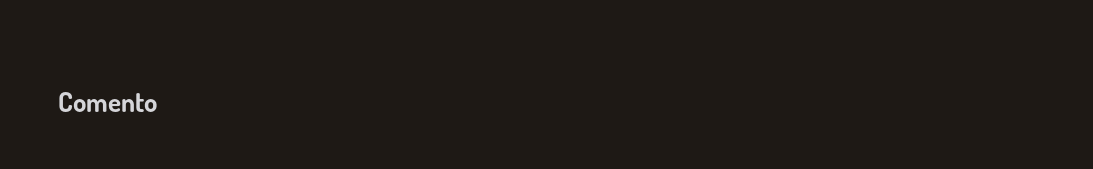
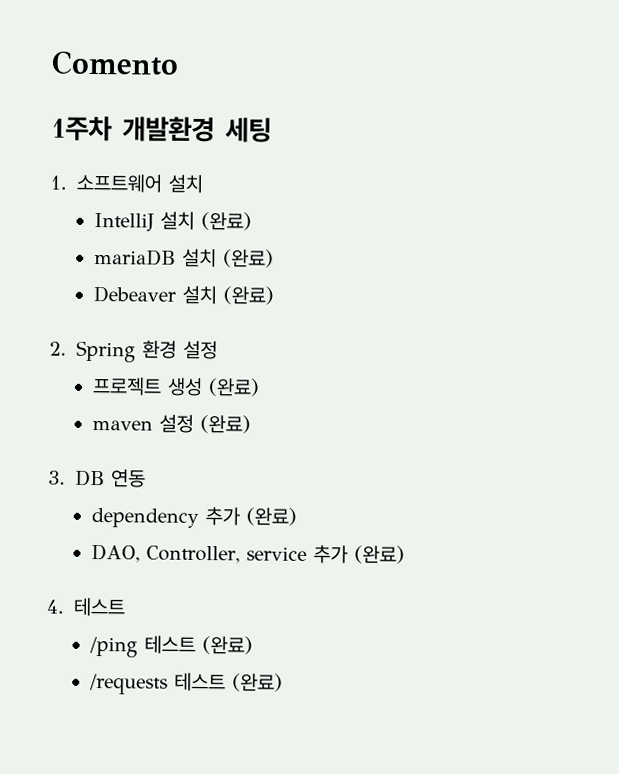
+ 1주차 개발환경 세팅
+ 1. 소프트웨어 설치
+ IntelliJ 설치 (완료)
+ mariaDB 설치 (완료)
+ Debeaver 설치 (완료)
+ 2. Spring 환경 설정
+ 프로젝트 생성 (완료)
+ maven 설정 (완료)
+ 3. DB 연동
+ dependency 추가 (완료)
+ DAO, Controller, service 추가 (완료)
+ 4. 테스트
+ /ping 테스트 (완료)
+ /requests 테스트 (완료)

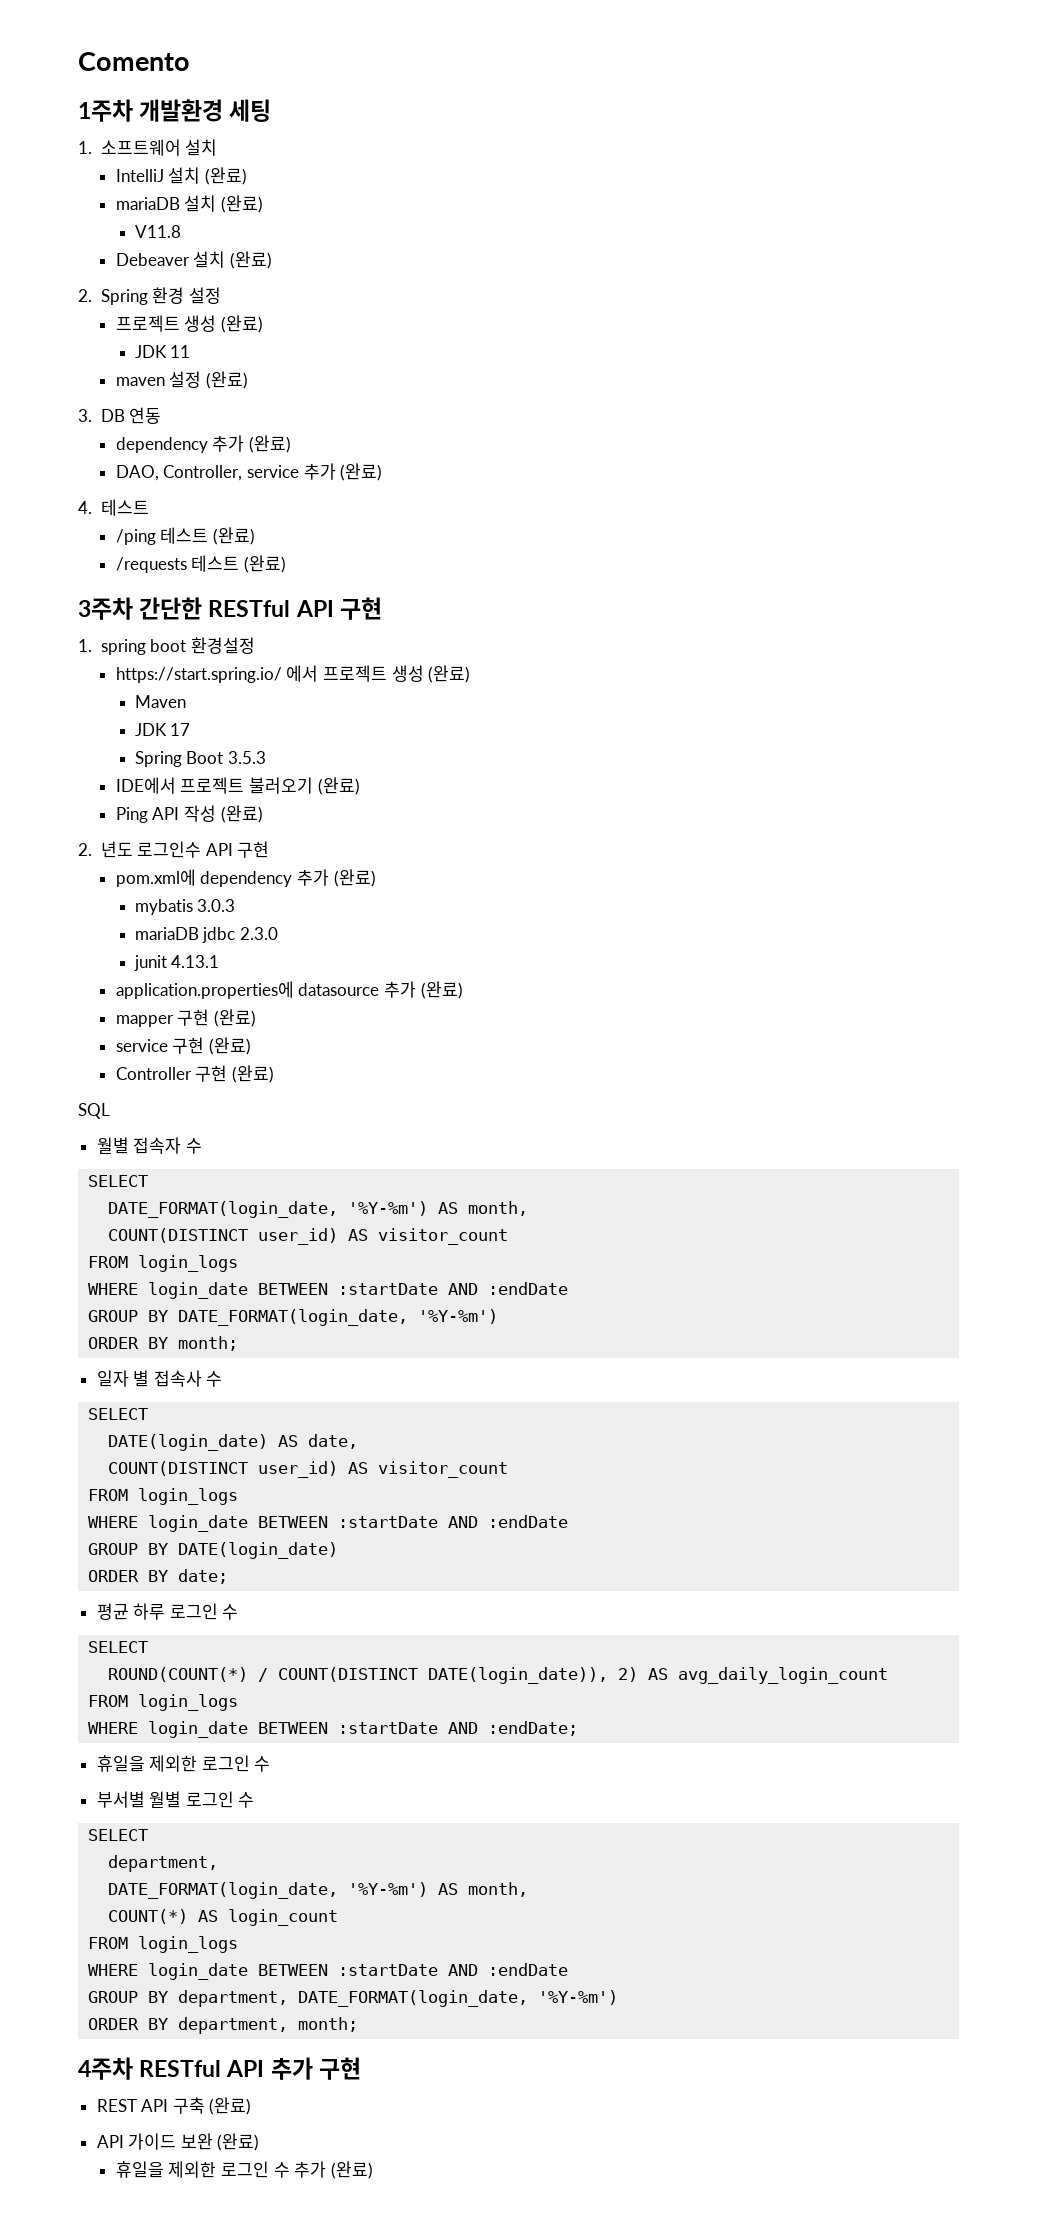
+ V11.8
+ JDK 11
+ 3주차 간단한 RESTful API 구현
+ 1. spring boot 환경설정
+ https://start.spring.io/ 에서 프로젝트 생성 (완료)
+ Maven
+ JDK 17
+ Spring Boot 3.5.3
+ IDE에서 프로젝트 불러오기 (완료)
+ Ping API 작성 (완료)
+ 2. 년도 로그인수 API 구현
+ pom.xml에 dependency 추가 (완료)
+ mybatis 3.0.3
+ mariaDB jdbc 2.3.0
+ junit 4.13.1
+ application.properties에 datasource 추가 (완료)
+ mapper 구현 (완료)
+ service 구현 (완료)
+ Controller 구현 (완료)
+ SQL
+ 월별 접속자 수
+ SELECT
+ DATE_FORMAT(login_date, '%Y-%m') AS month,
+ COUNT(DISTINCT user_id) AS visitor_count
+ FROM login_logs
+ WHERE login_date BETWEEN :startDate AND :endDate
+ GROUP BY DATE_FORMAT(login_date, '%Y-%m')
+ ORDER BY month;
+ 일자 별 접속사 수
+ SELECT
+ DATE(login_date) AS date,
+ COUNT(DISTINCT user_id) AS visitor_count
+ FROM login_logs
+ WHERE login_date BETWEEN :startDate AND :endDate
+ GROUP BY DATE(login_date)
+ ORDER BY date;
+ 평균 하루 로그인 수
+ SELECT
+ ROUND(COUNT(*) / COUNT(DISTINCT DATE(login_date)), 2) AS avg_daily_login_count
+ FROM login_logs
+ WHERE login_date BETWEEN :startDate AND :endDate;
+ 휴일을 제외한 로그인 수
+ 부서별 월별 로그인 수
+ SELECT
+ department,
+ DATE_FORMAT(login_date, '%Y-%m') AS month,
+ COUNT(*) AS login_count
+ FROM login_logs
+ WHERE login_date BETWEEN :startDate AND :endDate
+ GROUP BY department, DATE_FORMAT(login_date, '%Y-%m')
+ ORDER BY department, month;
+ 4주차 RESTful API 추가 구현
+ REST API 구축 (완료)
+ API 가이드 보완 (완료)
+ 휴일을 제외한 로그인 수 추가 (완료)

